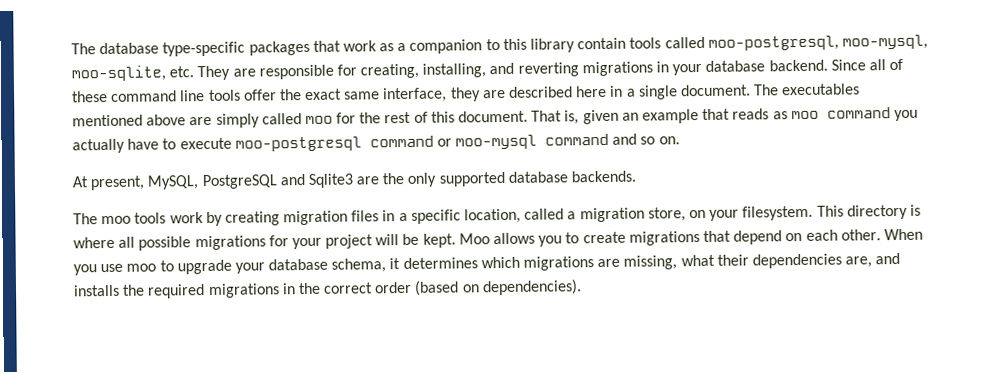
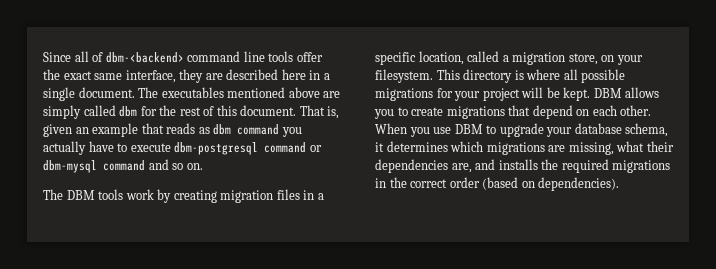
- The database type-specific packages that work as a companion to this library contain tools called moo-postgresql, moo-mysql, moo-sqlite, etc. They are responsible for creating, installing, and reverting migrations in your database backend. Since all of these command line tools offer the exact same interface, they are described here in a single document.
+ Since all of dbm-<backend> command line tools offer the exact same interface, they are described here in a single document.
- The executables mentioned above are simply called moo for the rest of this document.
+ The executables mentioned above are simply called dbm for the rest of this document.
- That is, given an example that reads as moo command you actually have to execute moo-postgresql command or moo-mysql command and so on.
+ That is, given an example that reads as dbm command you actually have to execute dbm-postgresql command or dbm-mysql command and so on.
- At present, MySQL, PostgreSQL and Sqlite3 are the only supported database backends.
- The moo tools work by creating migration files in a specific location, called a migration store, on your filesystem.
+ The DBM tools work by creating migration files in a specific location, called a migration store, on your filesystem.
- Moo allows you to create migrations that depend on each other.
+ DBM allows you to create migrations that depend on each other.
- When you use moo to upgrade your database schema, it determines which migrations are missing, what their dependencies are, and installs the required migrations in the correct order (based on dependencies).
+ When you use DBM to upgrade your database schema, it determines which migrations are missing, what their dependencies are, and installs the required migrations in the correct order (based on dependencies).

